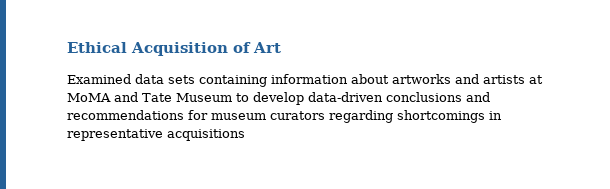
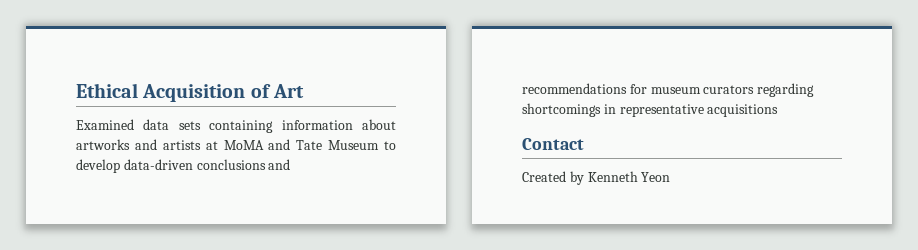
+ Contact
+ Created by Kenneth Yeon

